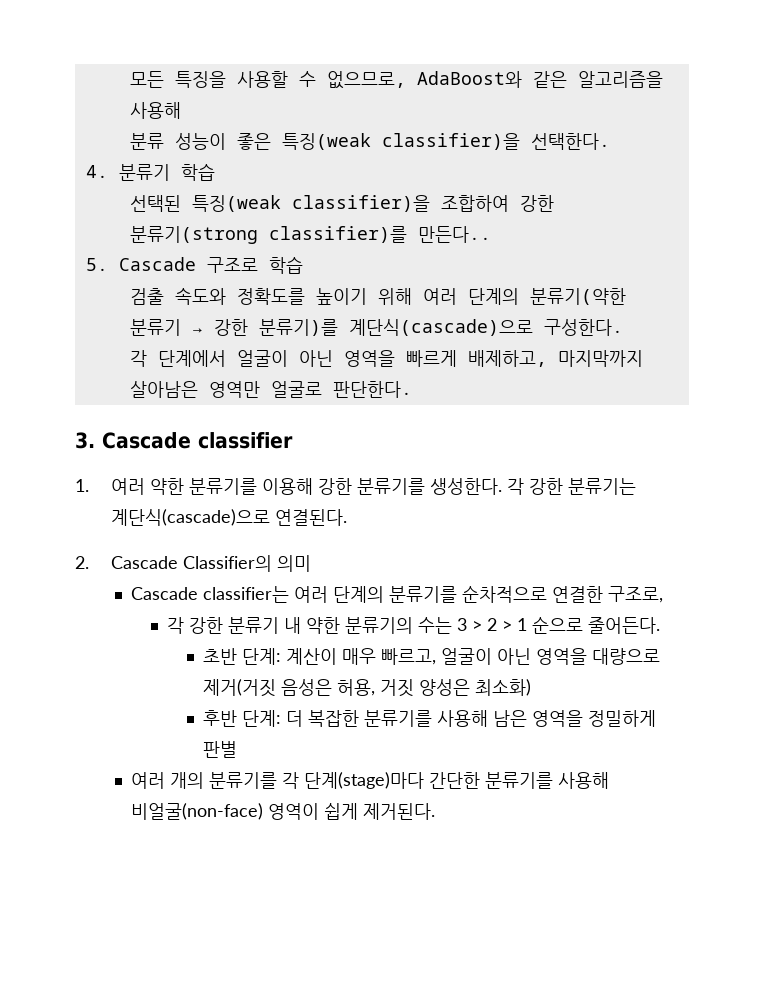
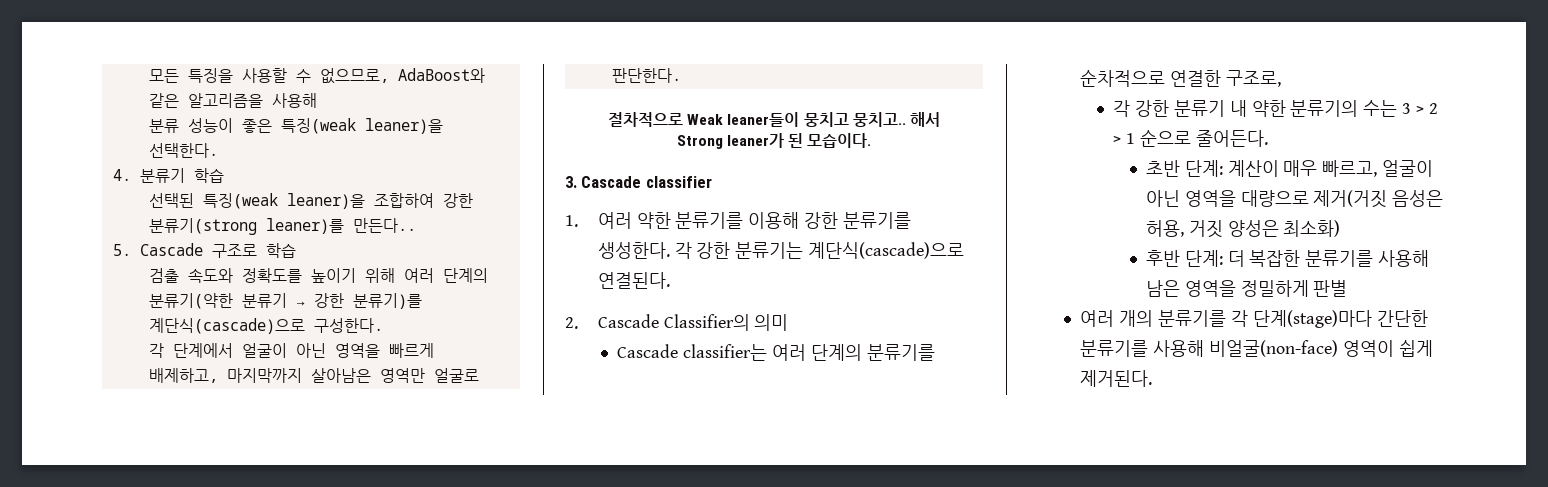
- 분류 성능이 좋은 특징(weak classifier)을 선택한다.
+ 분류 성능이 좋은 특징(weak leaner)을 선택한다.
- 선택된 특징(weak classifier)을 조합하여 강한 분류기(strong classifier)를 만든다..
+ 선택된 특징(weak leaner)을 조합하여 강한 분류기(strong leaner)를 만든다..
+ 절차적으로 Weak leaner들이 뭉치고 뭉치고.. 해서
+ Strong leaner가 된 모습이다.

